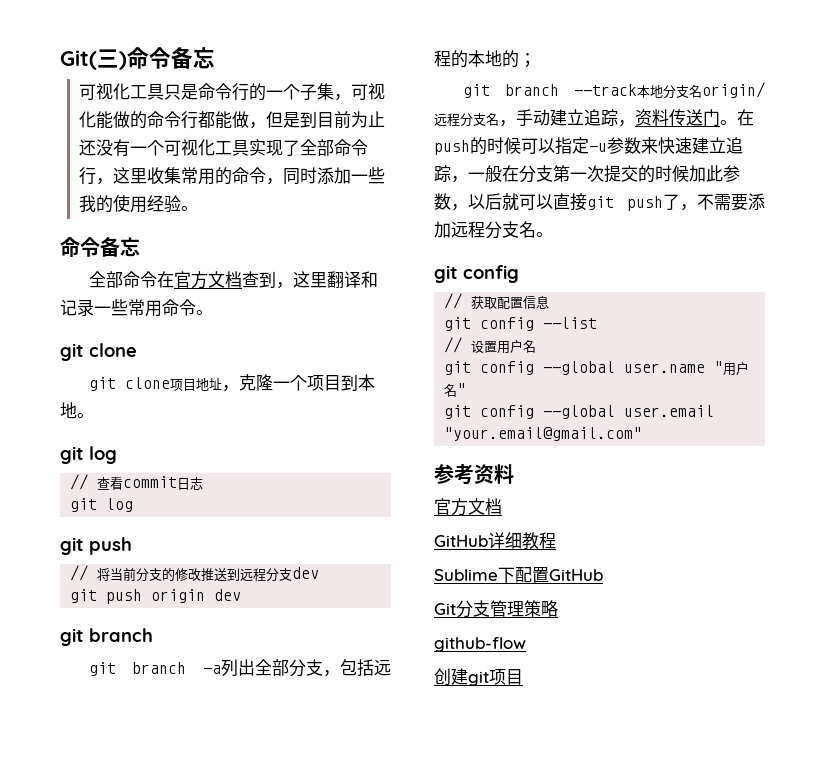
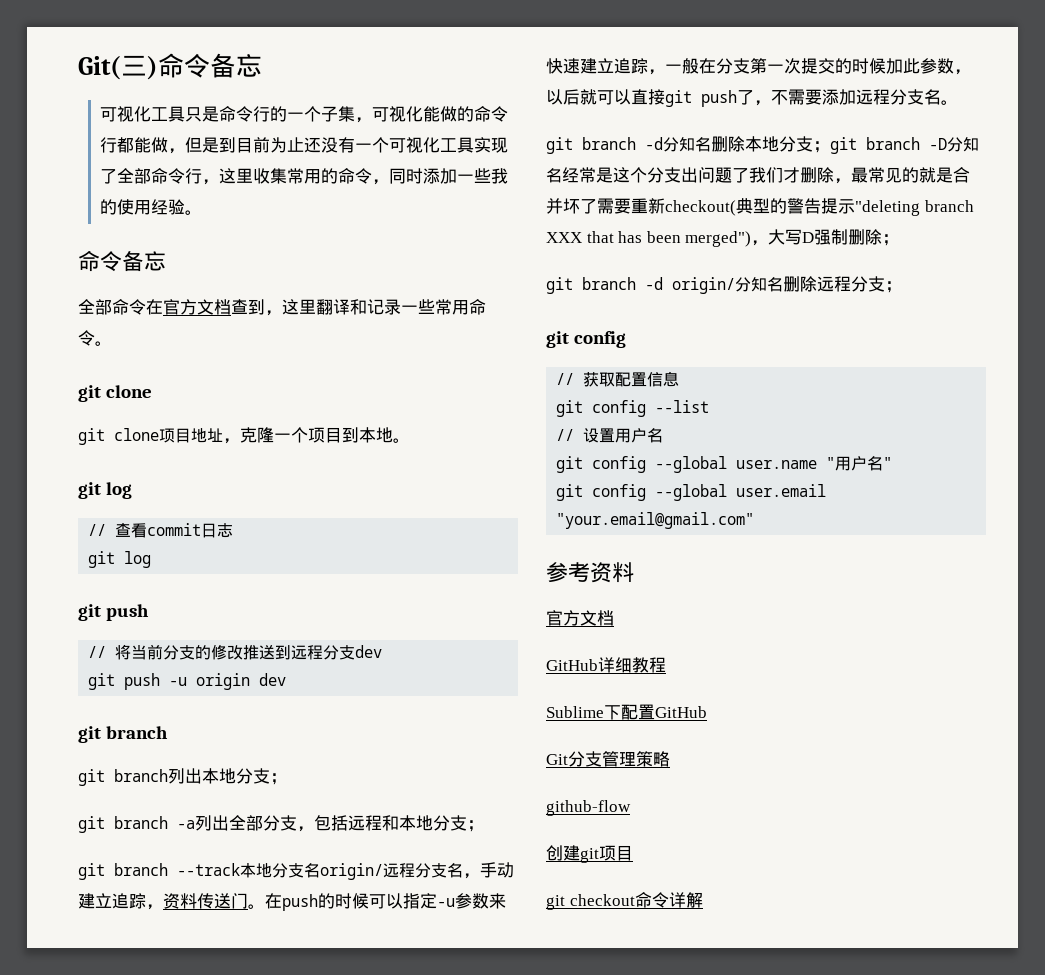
- git push origin dev
+ git push -u origin dev
+ git branch列出本地分支；
- git branch -a列出全部分支，包括远程的本地的；
+ git branch -a列出全部分支，包括远程和本地分支；
+ git branch -d分知名删除本地分支；git branch -D分知名经常是这个分支出问题了我们才删除，最常见的就是合并坏了需要重新checkout(典型的警告提示"deleting branch XXX that has been merged")，大写D强制删除；
+ git branch -d origin/分知名删除远程分支；
+ git checkout命令详解

